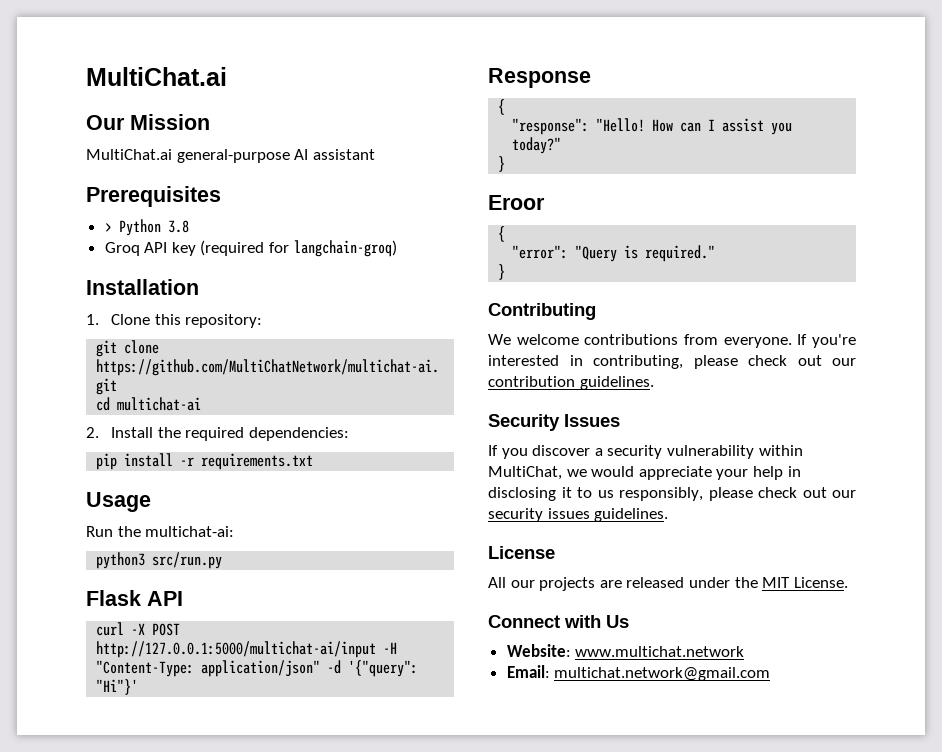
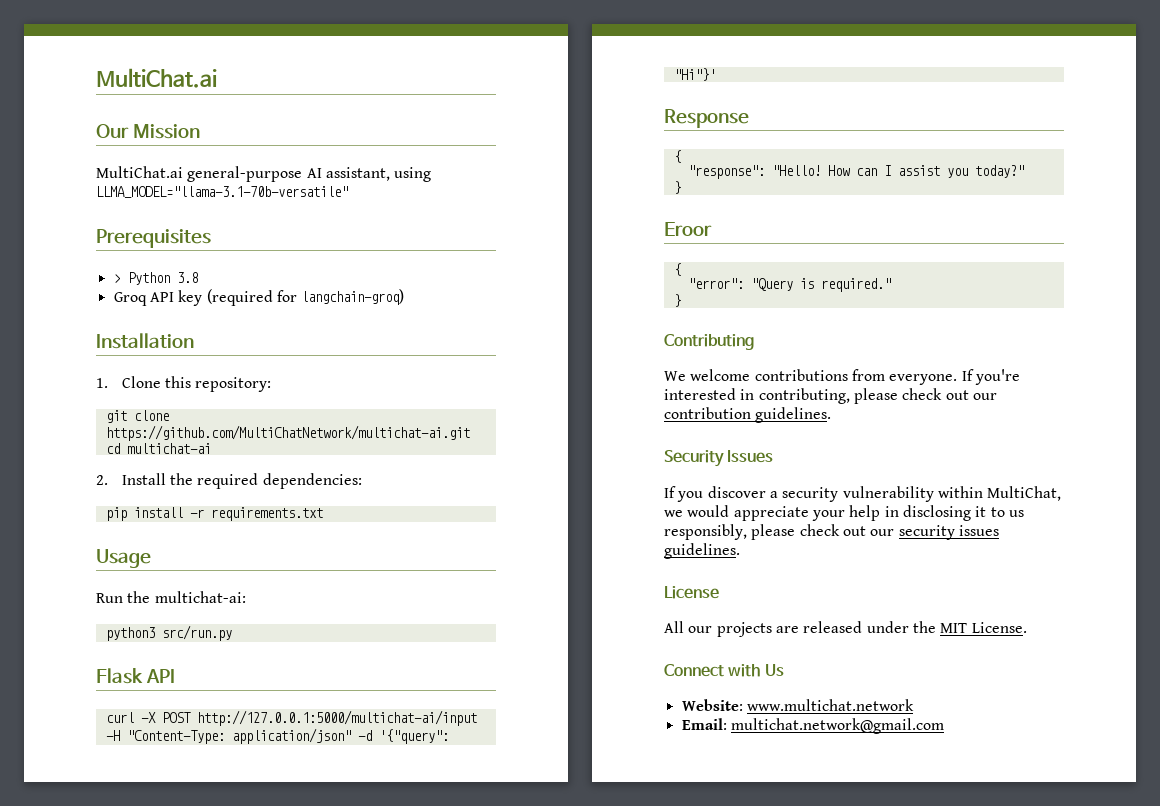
- MultiChat.ai general-purpose AI assistant
+ MultiChat.ai general-purpose AI assistant, using LLMA_MODEL="llama-3.1-70b-versatile"

